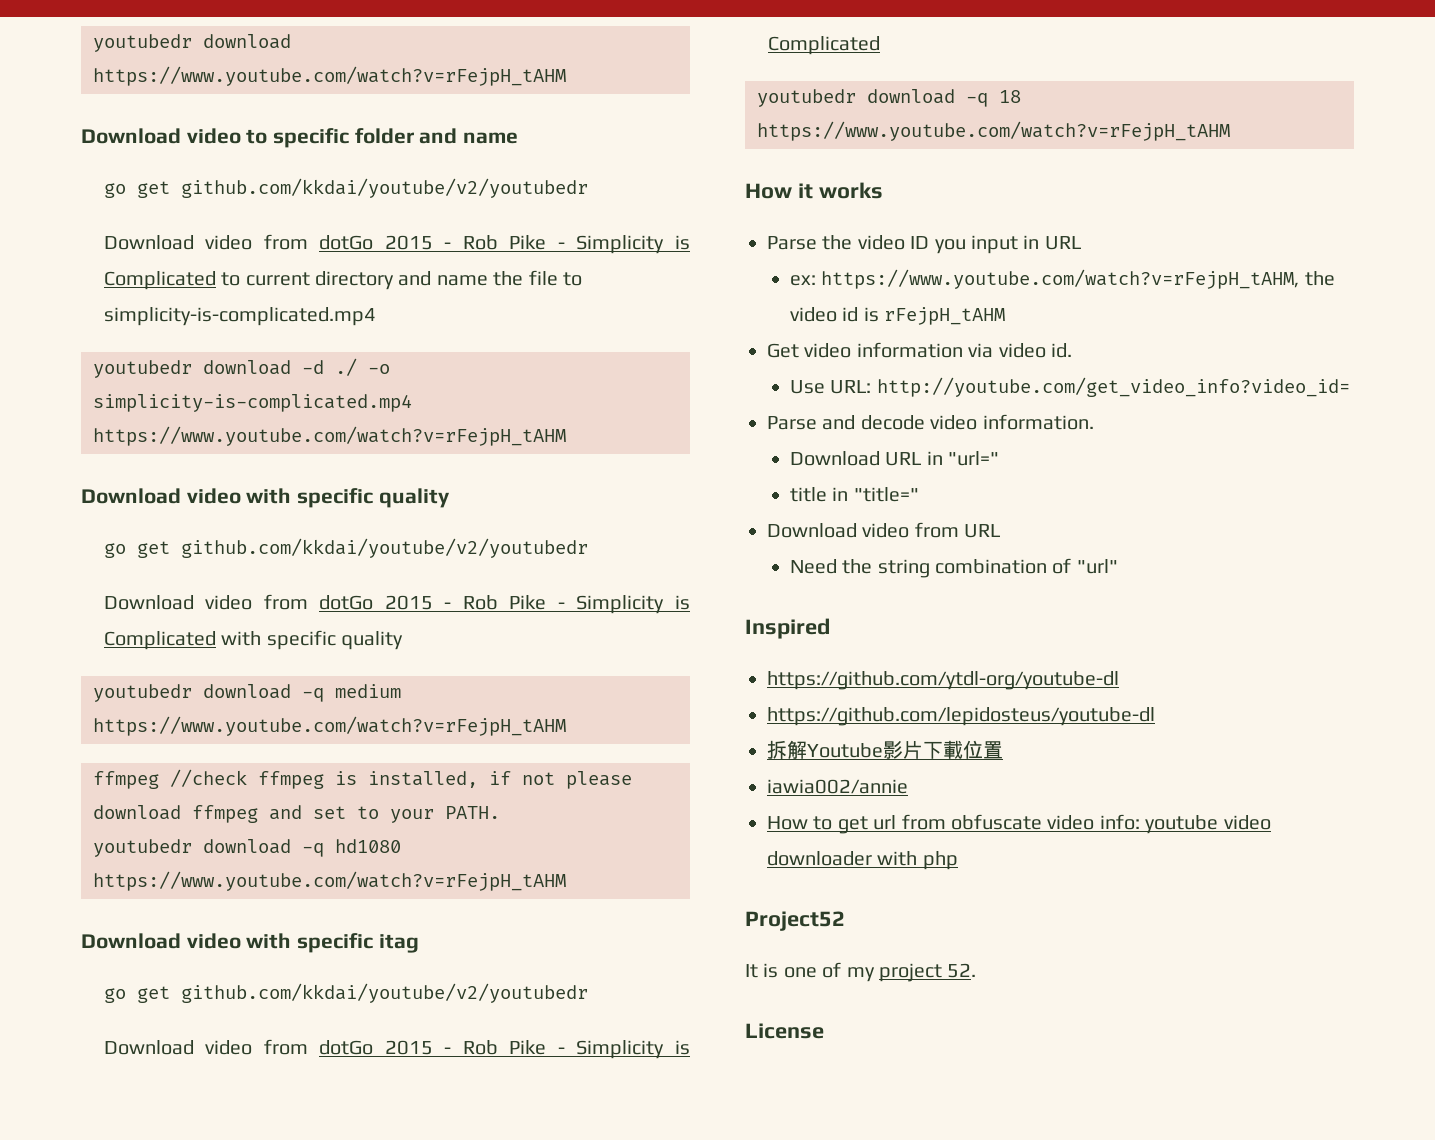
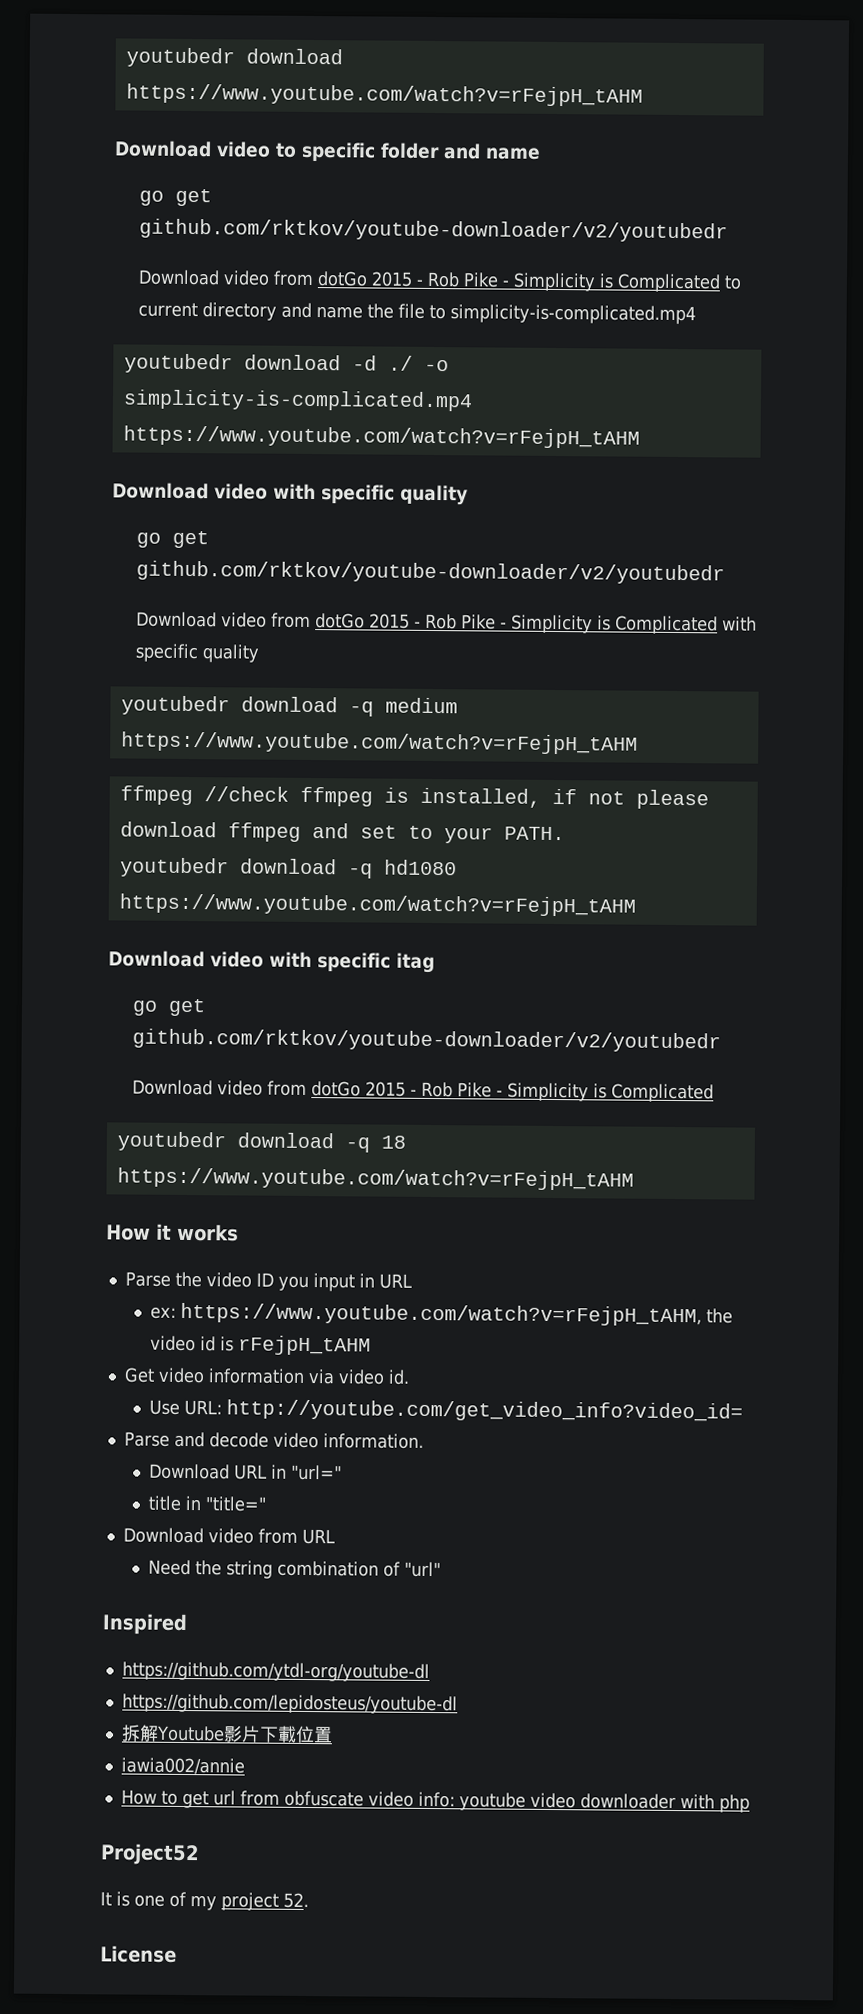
  Download video to specific folder and name
- go get github.com/kkdai/youtube/v2/youtubedr
+ go get github.com/rktkov/youtube-downloader/v2/youtubedr
  Download video with specific quality
- go get github.com/kkdai/youtube/v2/youtubedr
+ go get github.com/rktkov/youtube-downloader/v2/youtubedr
  Download video with specific itag
- go get github.com/kkdai/youtube/v2/youtubedr
+ go get github.com/rktkov/youtube-downloader/v2/youtubedr

